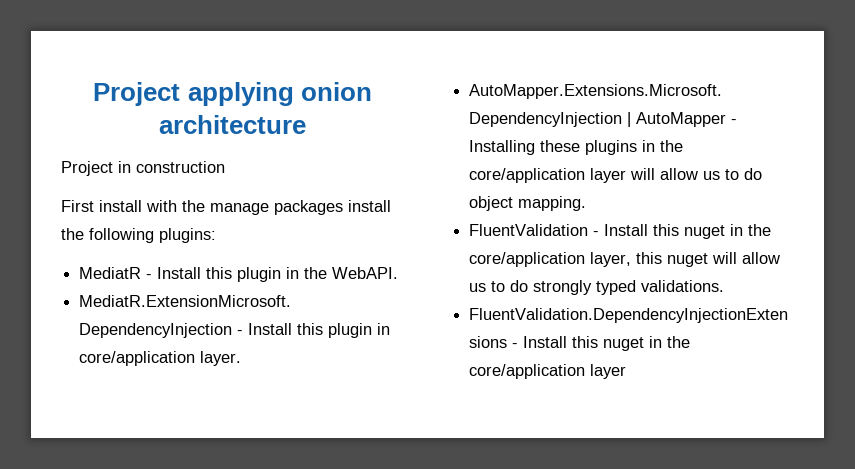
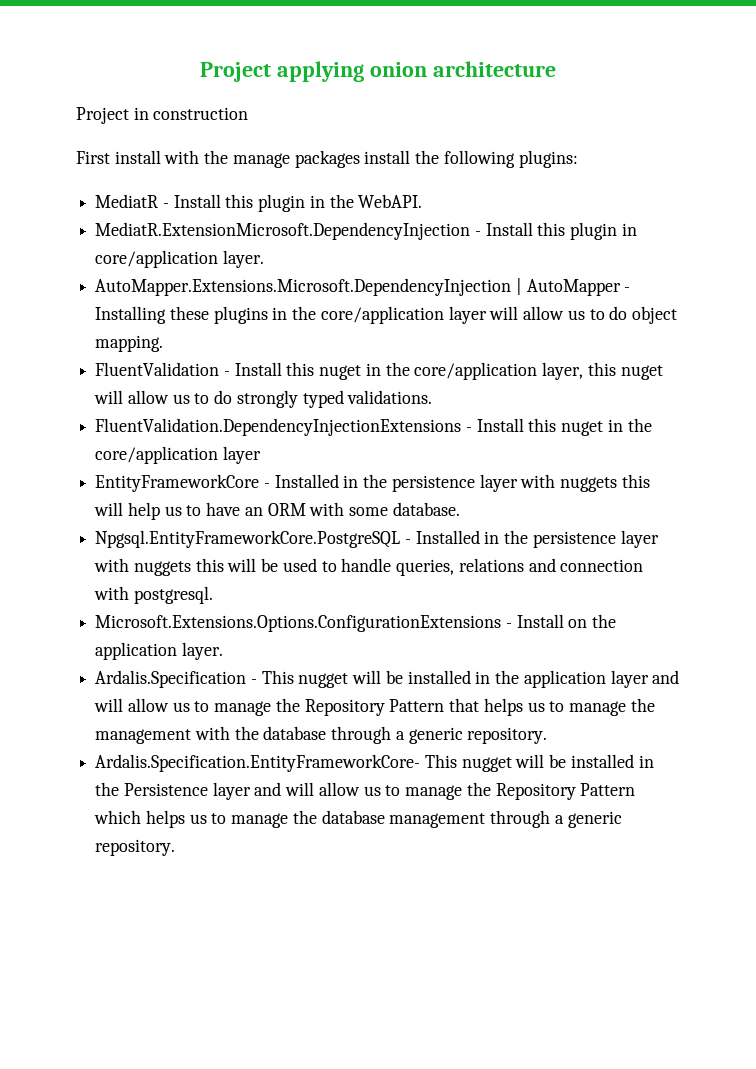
+ EntityFrameworkCore - Installed in the persistence layer with nuggets this will help us to have an ORM with some database.
+ Npgsql.EntityFrameworkCore.PostgreSQL - Installed in the persistence layer with nuggets this will be used to handle queries, relations and connection with postgresql.
+ Microsoft.Extensions.Options.ConfigurationExtensions - Install on the application layer.
+ Ardalis.Specification - This nugget will be installed in the application layer and will allow us to manage the Repository Pattern that helps us to manage the management with the database through a generic repository.
+ Ardalis.Specification.EntityFrameworkCore- This nugget will be installed in the Persistence layer and will allow us to manage the Repository Pattern which helps us to manage the database management through a generic repository.

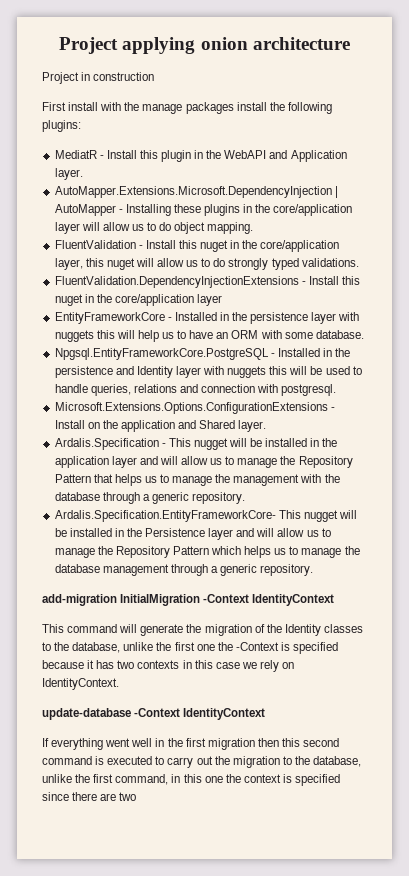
- MediatR - Install this plugin in the WebAPI.
- MediatR.ExtensionMicrosoft.DependencyInjection - Install this plugin in core/application layer.
+ MediatR - Install this plugin in the WebAPI and Application layer.
- Npgsql.EntityFrameworkCore.PostgreSQL - Installed in the persistence layer with nuggets this will be used to handle queries, relations and connection with postgresql.
+ Npgsql.EntityFrameworkCore.PostgreSQL - Installed in the persistence and Identity layer with nuggets this will be used to handle queries, relations and connection with postgresql.
- Microsoft.Extensions.Options.ConfigurationExtensions - Install on the application layer.
+ Microsoft.Extensions.Options.ConfigurationExtensions - Install on the application and Shared layer.
+ add-migration InitialMigration -Context IdentityContext
+ This command will generate the migration of the Identity classes to the database, unlike the first one the -Context is specified because it has two contexts in this case we rely on IdentityContext.
+ update-database -Context IdentityContext
+ If everything went well in the first migration then this second command is executed to carry out the migration to the database, unlike the first command, in this one the context is specified since there are two

